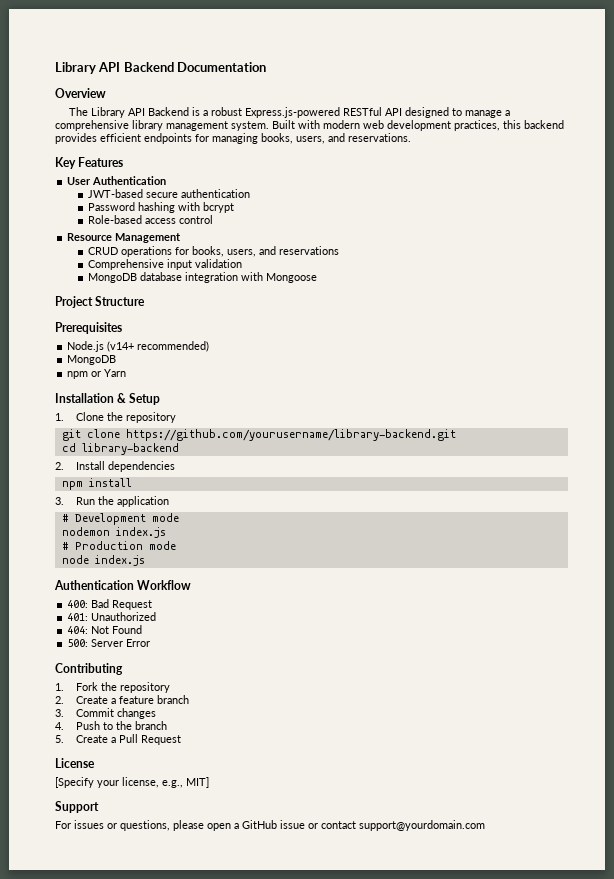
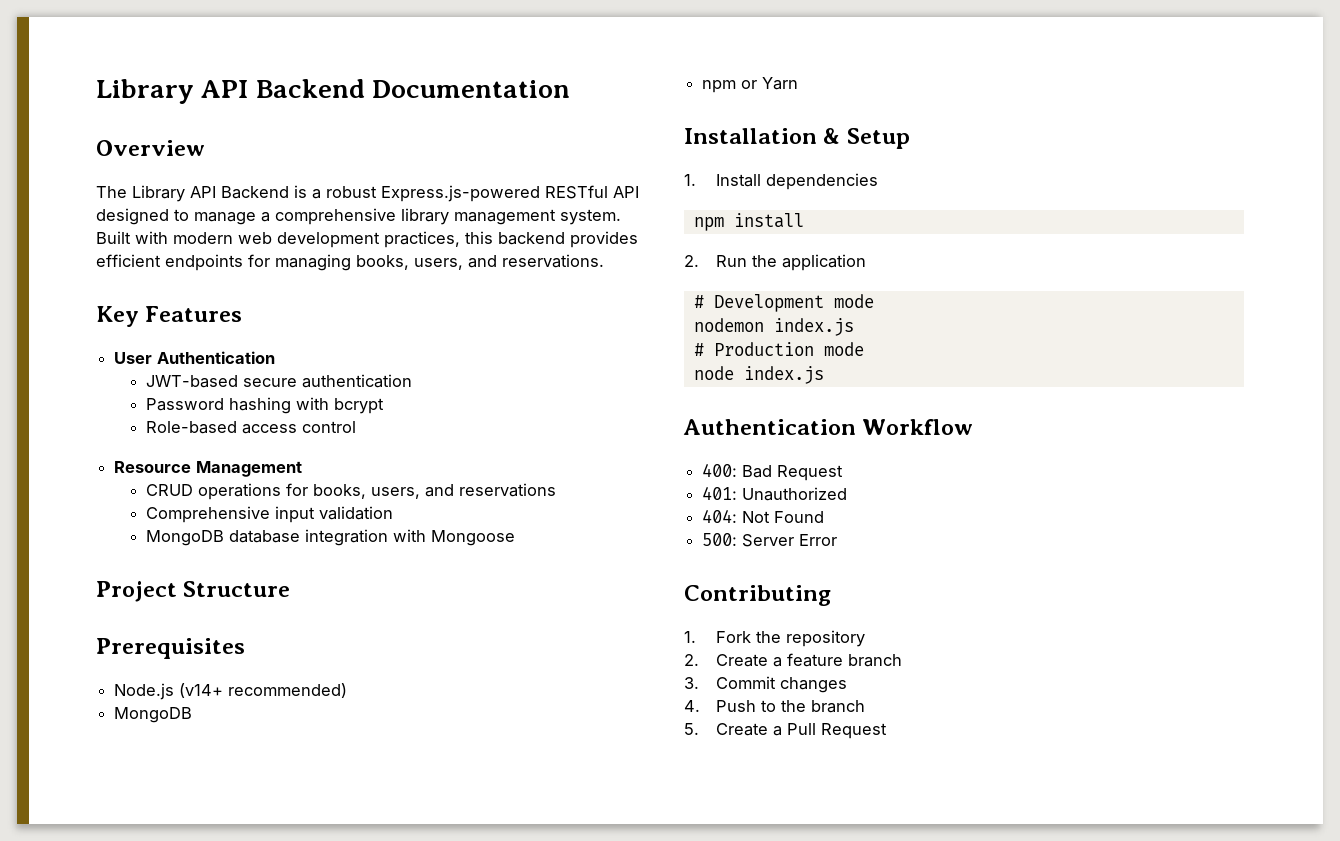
- 1. Clone the repository
- git clone https://github.com/yourusername/library-backend.git
- cd library-backend
- 2. Install dependencies
+ 1. Install dependencies
- 3. Run the application
+ 2. Run the application
- License
- [Specify your license, e.g., MIT]
- Support
- For issues or questions, please open a GitHub issue or contact support@yourdomain.com

